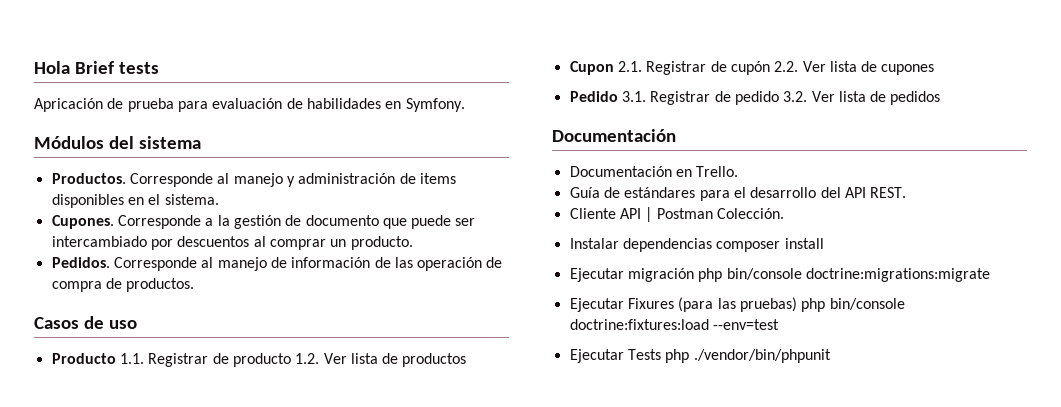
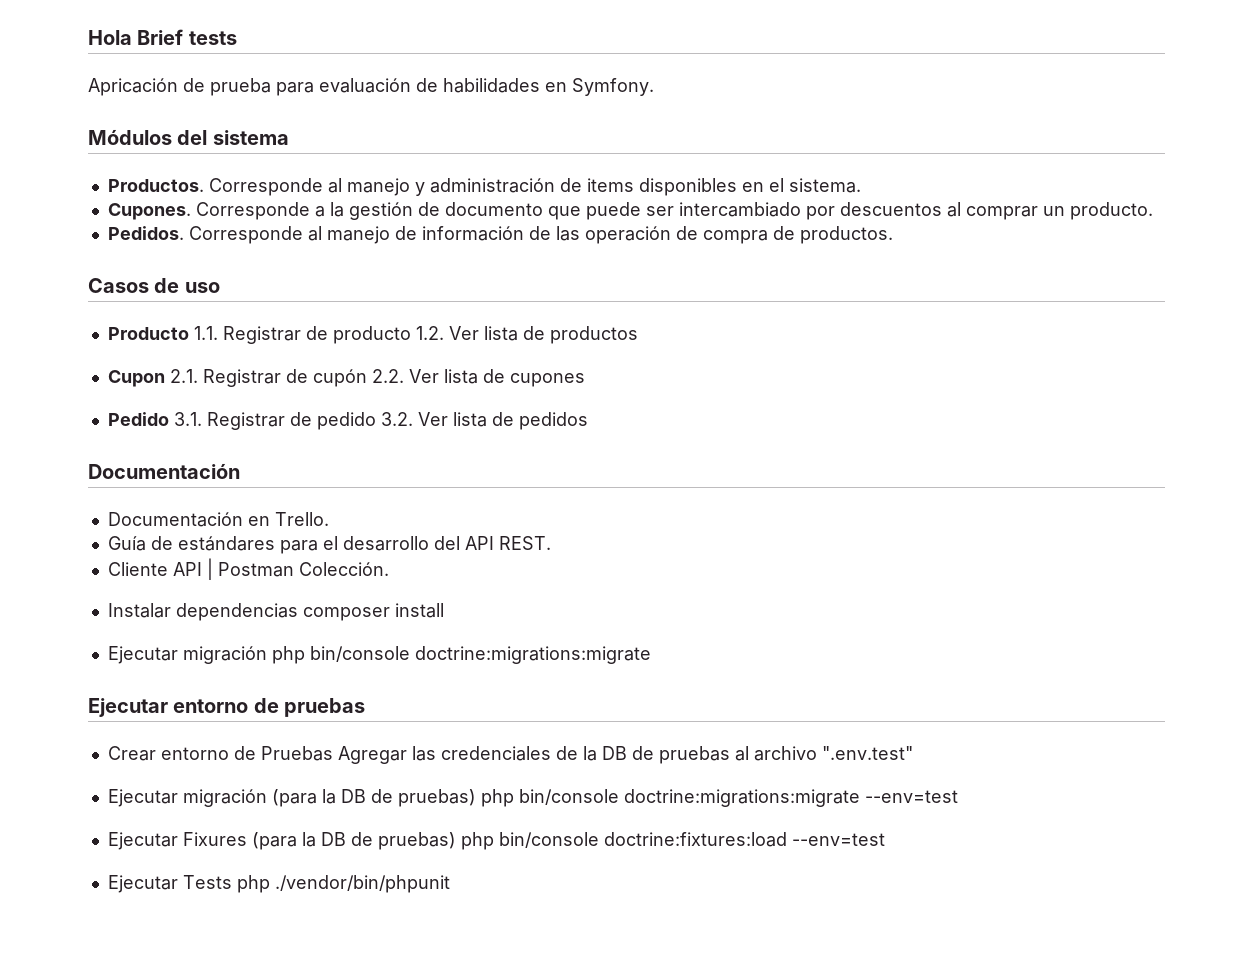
+ Ejecutar entorno de pruebas
+ Crear entorno de Pruebas Agregar las credenciales de la DB de pruebas al archivo ".env.test"
+ Ejecutar migración (para la DB de pruebas) php bin/console doctrine:migrations:migrate --env=test
- Ejecutar Fixures (para las pruebas) php bin/console doctrine:fixtures:load --env=test
+ Ejecutar Fixures (para la DB de pruebas) php bin/console doctrine:fixtures:load --env=test

